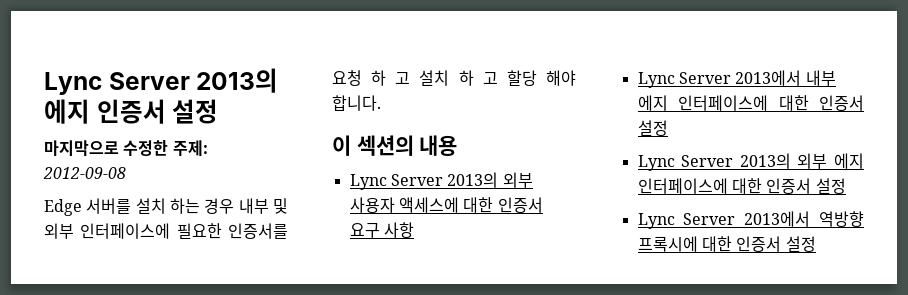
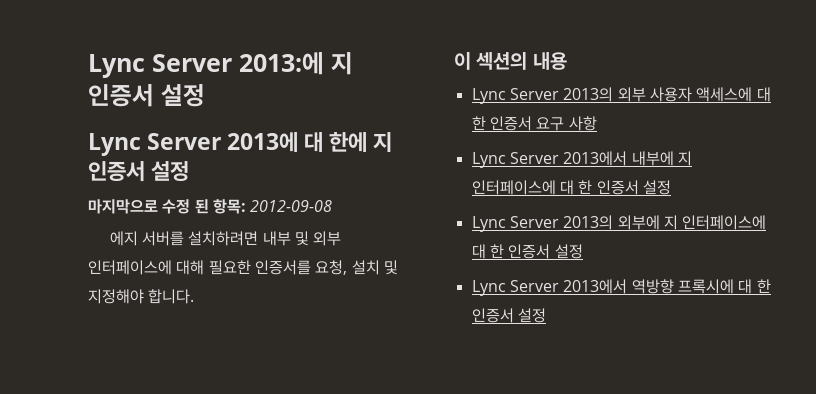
- Lync Server 2013의 에지 인증서 설정
- 마지막으로 수정한 주제: 2012-09-08
- Edge 서버를 설치 하는 경우 내부 및 외부 인터페이스에 필요한 인증서를 요청 하 고 설치 하 고 할당 해야 합니다.
+ Lync Server 2013:에 지 인증서 설정
+ Lync Server 2013에 대 한에 지 인증서 설정
+ 마지막으로 수정 된 항목: 2012-09-08
+ 에지 서버를 설치하려면 내부 및 외부 인터페이스에 대해 필요한 인증서를 요청, 설치 및 지정해야 합니다.
- Lync Server 2013의 외부 사용자 액세스에 대한 인증서 요구 사항
+ Lync Server 2013의 외부 사용자 액세스에 대 한 인증서 요구 사항
- Lync Server 2013에서 내부 에지 인터페이스에 대한 인증서 설정
+ Lync Server 2013에서 내부에 지 인터페이스에 대 한 인증서 설정
- Lync Server 2013의 외부 에지 인터페이스에 대한 인증서 설정
+ Lync Server 2013의 외부에 지 인터페이스에 대 한 인증서 설정
- Lync Server 2013에서 역방향 프록시에 대한 인증서 설정
+ Lync Server 2013에서 역방향 프록시에 대 한 인증서 설정

